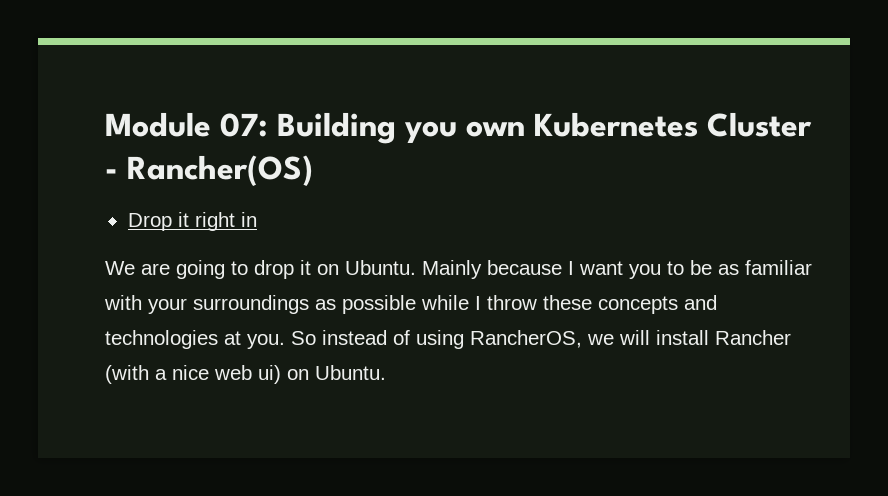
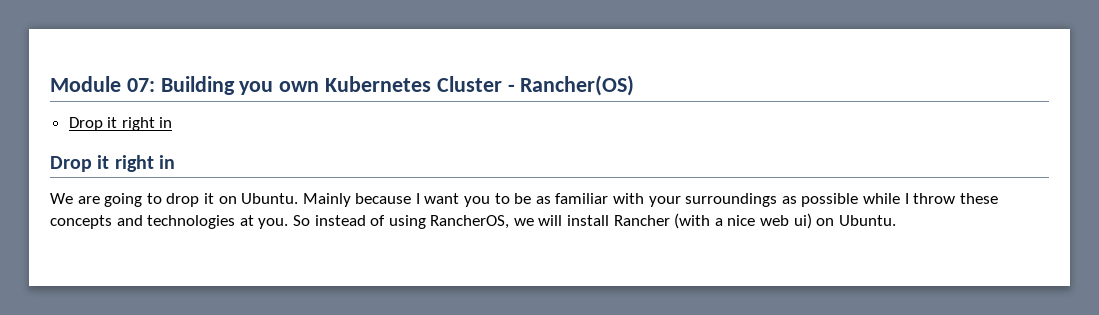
  Module 07: Building you own Kubernetes Cluster - Rancher(OS)
+ Drop it right in

